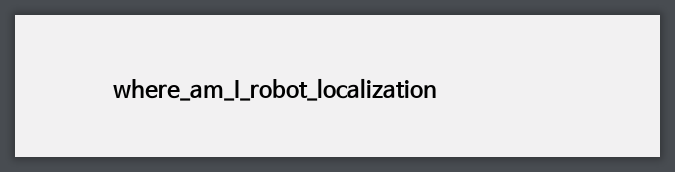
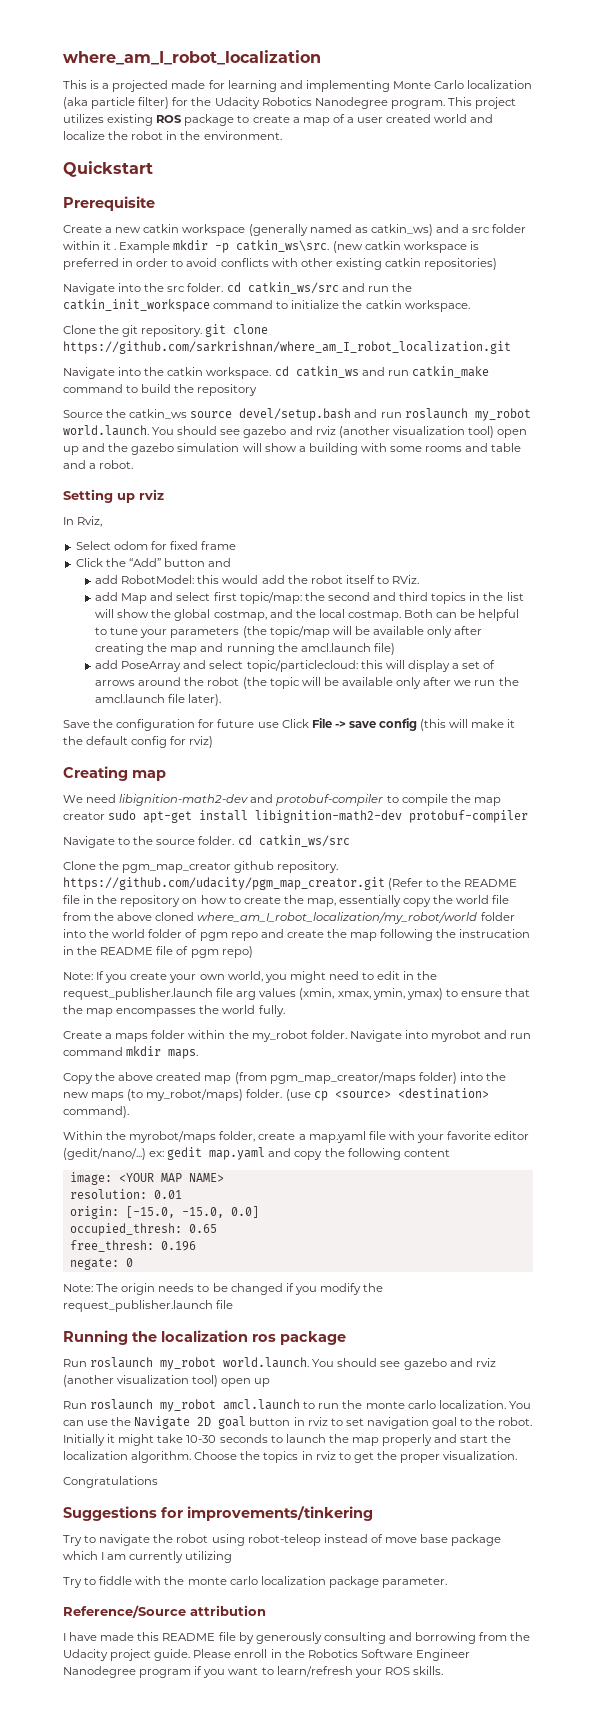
+ This is a projected made for learning and implementing Monte Carlo localization (aka particle filter) for the Udacity Robotics Nanodegree program. This project utilizes existing ROS package to create a map of a user created world and localize the robot in the environment.
+ Quickstart
+ Prerequisite
+ Create a new catkin workspace (generally named as catkin_ws) and a src folder within it . Example mkdir -p catkin_ws\src. (new catkin workspace is preferred in order to avoid conflicts with other existing catkin repositories)
+ Navigate into the src folder. cd catkin_ws/src and run the catkin_init_workspace command to initialize the catkin workspace.
+ Clone the git repository. git clone https://github.com/sarkrishnan/where_am_I_robot_localization.git
+ Navigate into the catkin workspace. cd catkin_ws and run catkin_make command to build the repository
+ Source the catkin_ws source devel/setup.bash and run roslaunch my_robot world.launch. You should see gazebo and rviz (another visualization tool) open up and the gazebo simulation will show a building with some rooms and table and a robot.
+ Setting up rviz
+ In Rviz,
+ Select odom for fixed frame
+ Click the “Add” button and
+ add RobotModel: this would add the robot itself to RViz.
+ add Map and select first topic/map: the second and third topics in the list will show the global costmap, and the local costmap. Both can be helpful to tune your parameters (the topic/map will be available only after creating the map and running the amcl.launch file)
+ add PoseArray and select topic/particlecloud: this will display a set of arrows around the robot (the topic will be available only after we run the amcl.launch file later).
+ Save the configuration for future use Click File -> save config (this will make it the default config for rviz)
+ Creating map
+ We need libignition-math2-dev and protobuf-compiler to compile the map creator sudo apt-get install libignition-math2-dev protobuf-compiler
+ Navigate to the source folder. cd catkin_ws/src
+ Clone the pgm_map_creator github repository. https://github.com/udacity/pgm_map_creator.git (Refer to the README file in the repository on how to create the map, essentially copy the world file from the above cloned where_am_I_robot_localization/my_robot/world folder into the world folder of pgm repo and create the map following the instrucation in the README file of pgm repo)
+ Note: If you create your own world, you might need to edit in the request_publisher.launch file arg values (xmin, xmax, ymin, ymax) to ensure that the map encompasses the world fully.
+ Create a maps folder within the my_robot folder. Navigate into myrobot and run command mkdir maps.
+ Copy the above created map (from pgm_map_creator/maps folder) into the new maps (to my_robot/maps) folder. (use cp <source> <destination> command).
+ Within the myrobot/maps folder, create a map.yaml file with your favorite editor (gedit/nano/...) ex: gedit map.yaml and copy the following content
+ image: <YOUR MAP NAME>
+ resolution: 0.01
+ origin: [-15.0, -15.0, 0.0]
+ occupied_thresh: 0.65
+ free_thresh: 0.196
+ negate: 0
+ Note: The origin needs to be changed if you modify the request_publisher.launch file
+ Running the localization ros package
+ Run roslaunch my_robot world.launch. You should see gazebo and rviz (another visualization tool) open up
+ Run roslaunch my_robot amcl.launch to run the monte carlo localization. You can use the Navigate 2D goal button in rviz to set navigation goal to the robot. Initially it might take 10-30 seconds to launch the map properly and start the localization algorithm. Choose the topics in rviz to get the proper visualization.
+ Congratulations
+ Suggestions for improvements/tinkering
+ Try to navigate the robot using robot-teleop instead of move base package which I am currently utilizing
+ Try to fiddle with the monte carlo localization package parameter.
+ Reference/Source attribution
+ I have made this README file by generously consulting and borrowing from the Udacity project guide. Please enroll in the Robotics Software Engineer Nanodegree program if you want to learn/refresh your ROS skills.

